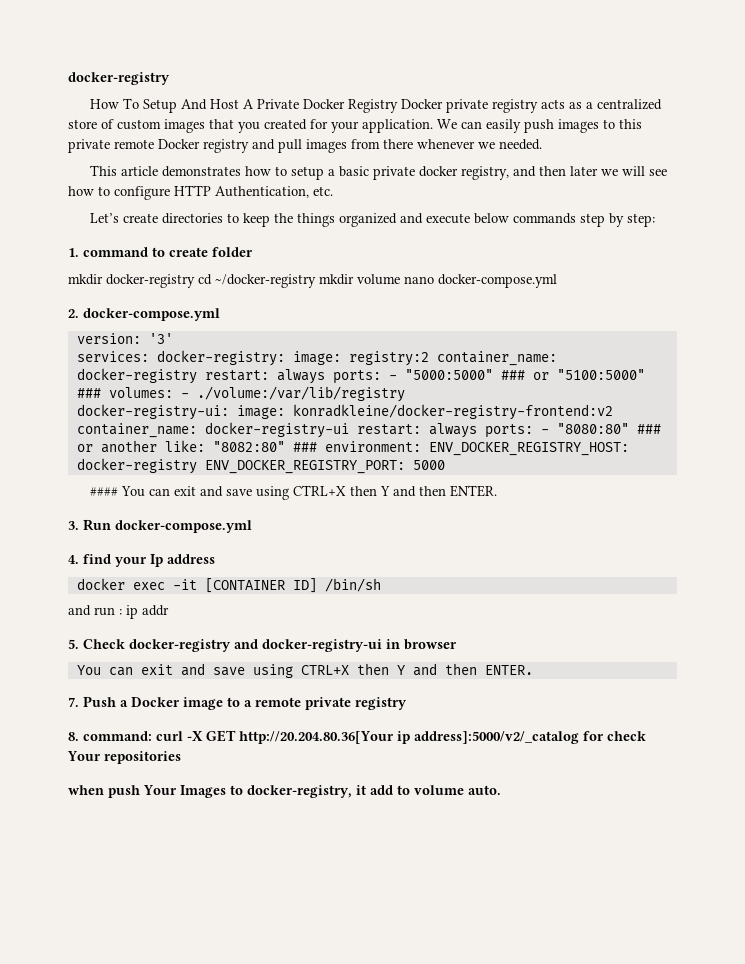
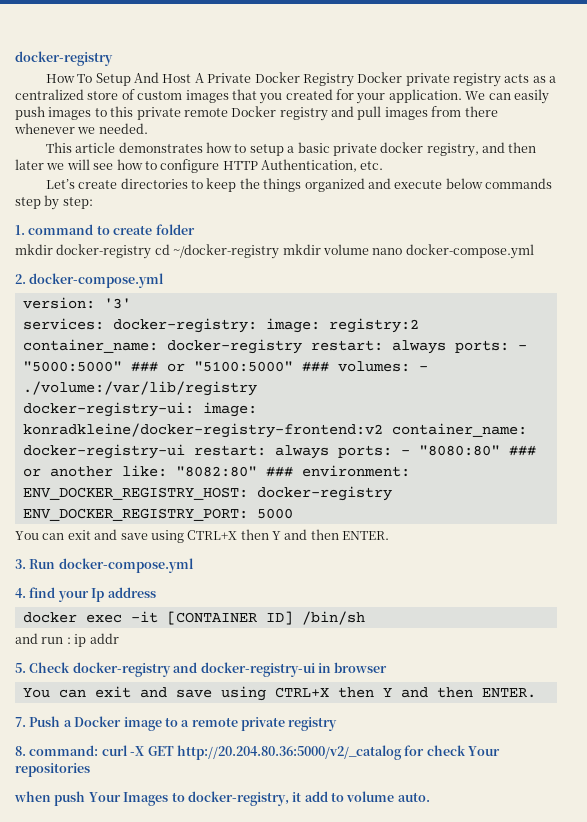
  docker-registry-ui: image: konradkleine/docker-registry-frontend:v2 container_name: docker-registry-ui restart: always ports: - "8080:80" ### or another like: "8082:80" ### environment: ENV_DOCKER_REGISTRY_HOST: docker-registry ENV_DOCKER_REGISTRY_PORT: 5000
- #### You can exit and save using CTRL+X then Y and then ENTER.
+ You can exit and save using CTRL+X then Y and then ENTER.
- 8. command: curl -X GET http://20.204.80.36[Your ip address]:5000/v2/_catalog for check Your repositories
+ 8. command: curl -X GET http://20.204.80.36:5000/v2/_catalog for check Your repositories

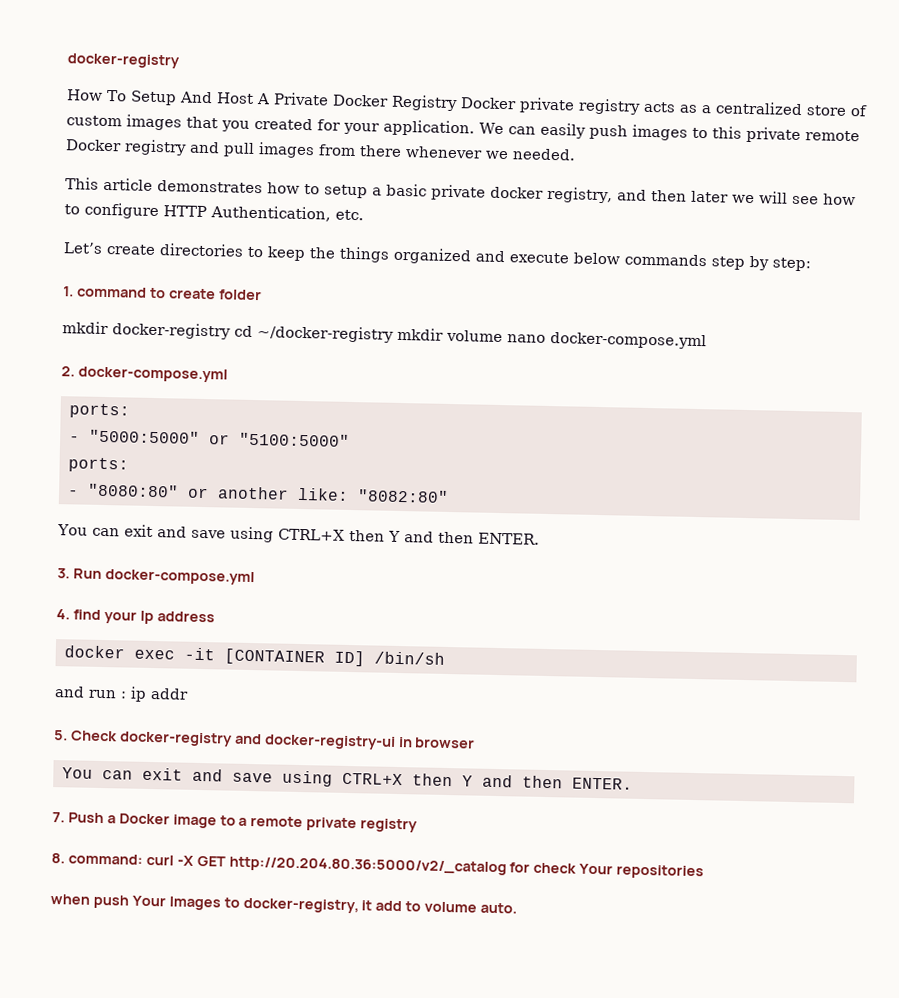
  2. docker-compose.yml
- version: '3'
- services: docker-registry: image: registry:2 container_name: docker-registry restart: always ports: - "5000:5000" ### or "5100:5000" ### volumes: - ./volume:/var/lib/registry
- docker-registry-ui: image: konradkleine/docker-registry-frontend:v2 container_name: docker-registry-ui restart: always ports: - "8080:80" ### or another like: "8082:80" ### environment: ENV_DOCKER_REGISTRY_HOST: docker-registry ENV_DOCKER_REGISTRY_PORT: 5000
+ ports:
+ - "5000:5000" or "5100:5000"
+ ports:
+ - "8080:80" or another like: "8082:80"

